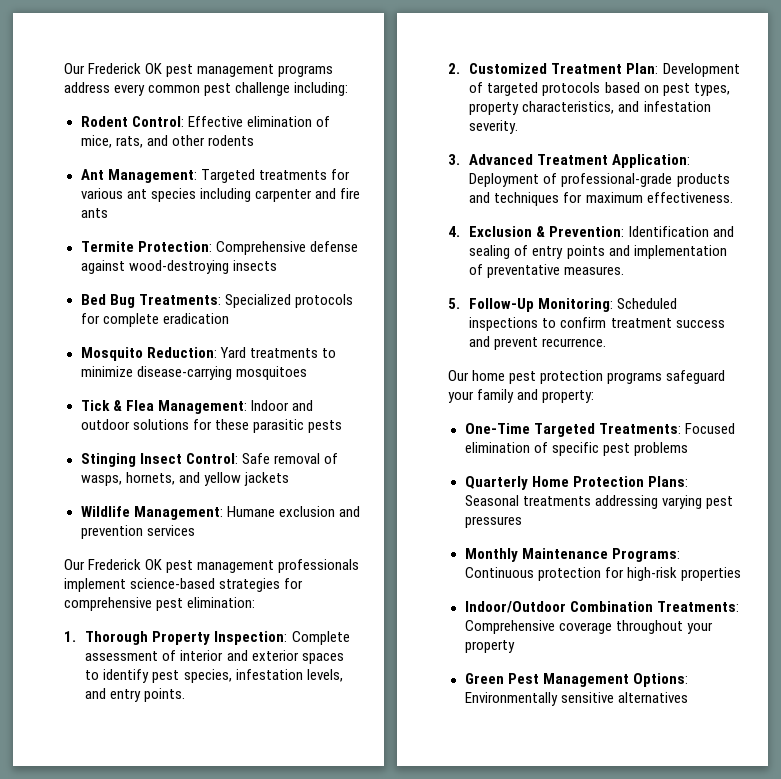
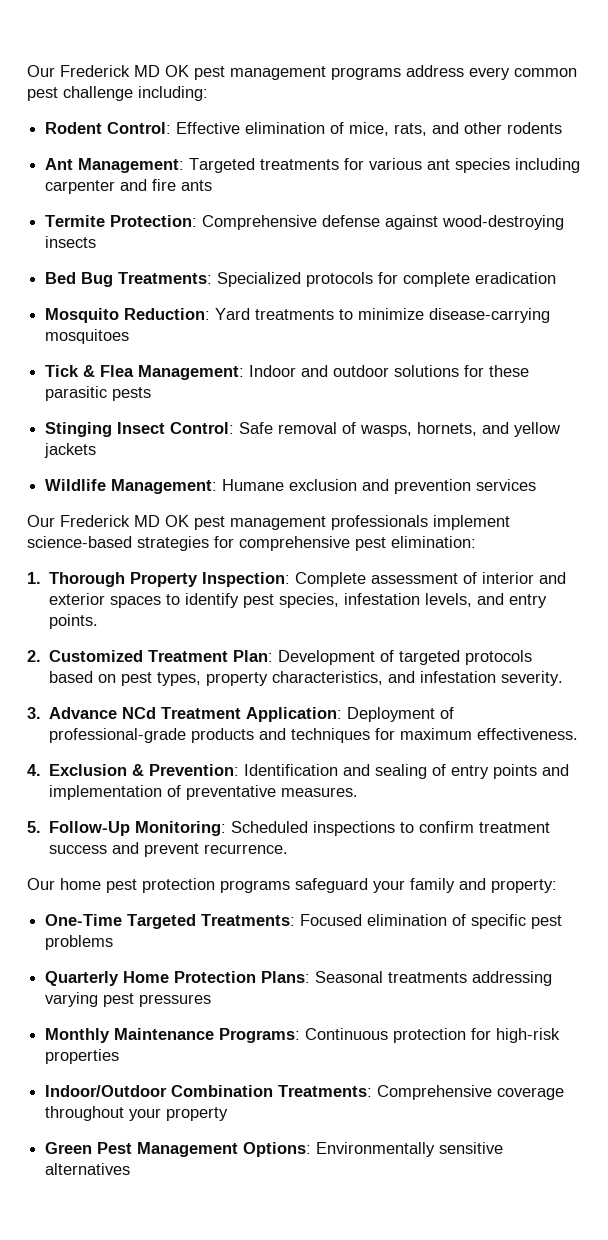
- Our Frederick OK pest management programs address every common pest challenge including:
+ Our Frederick MD OK pest management programs address every common pest challenge including:
- Our Frederick OK pest management professionals implement science-based strategies for comprehensive pest elimination:
+ Our Frederick MD OK pest management professionals implement science-based strategies for comprehensive pest elimination:
- 3. Advanced Treatment Application: Deployment of professional-grade products and techniques for maximum effectiveness.
+ 3. Advance NCd Treatment Application: Deployment of professional-grade products and techniques for maximum effectiveness.

